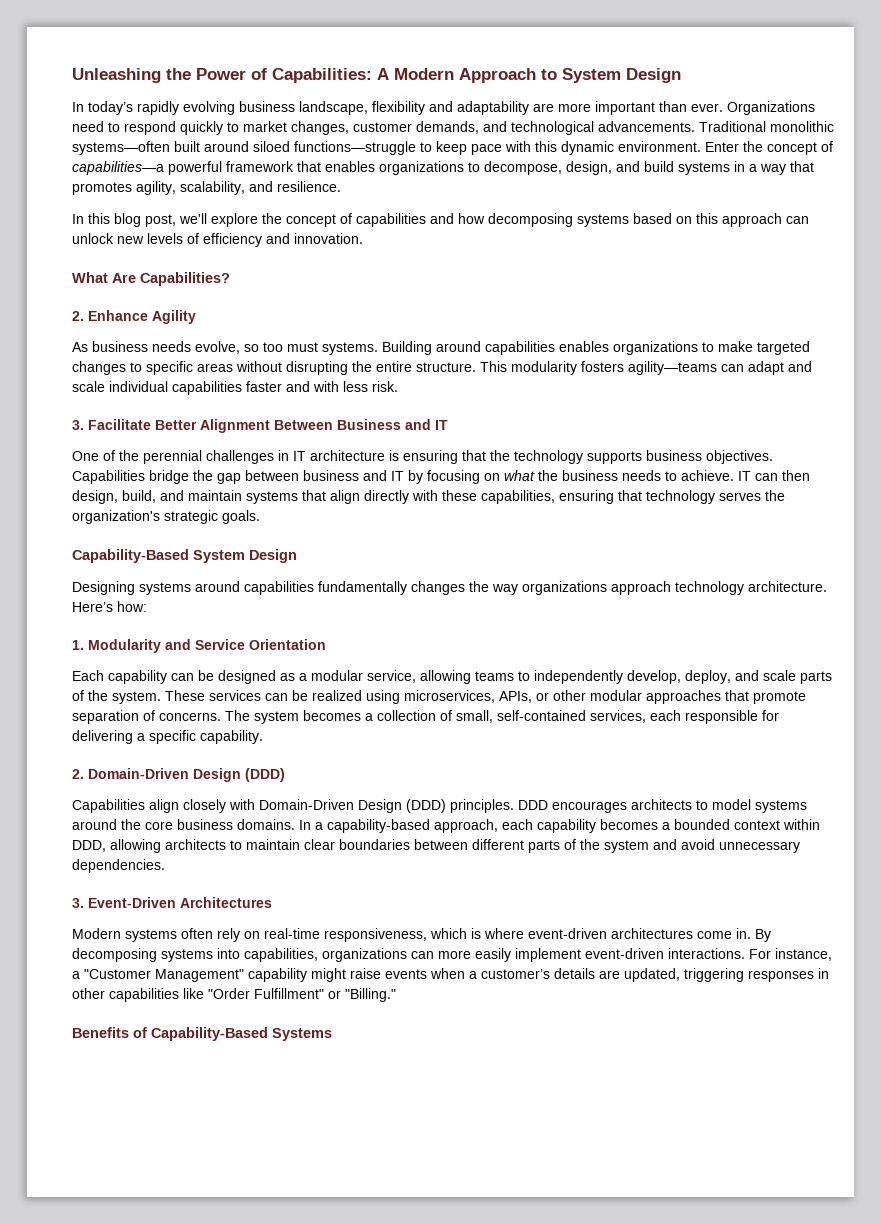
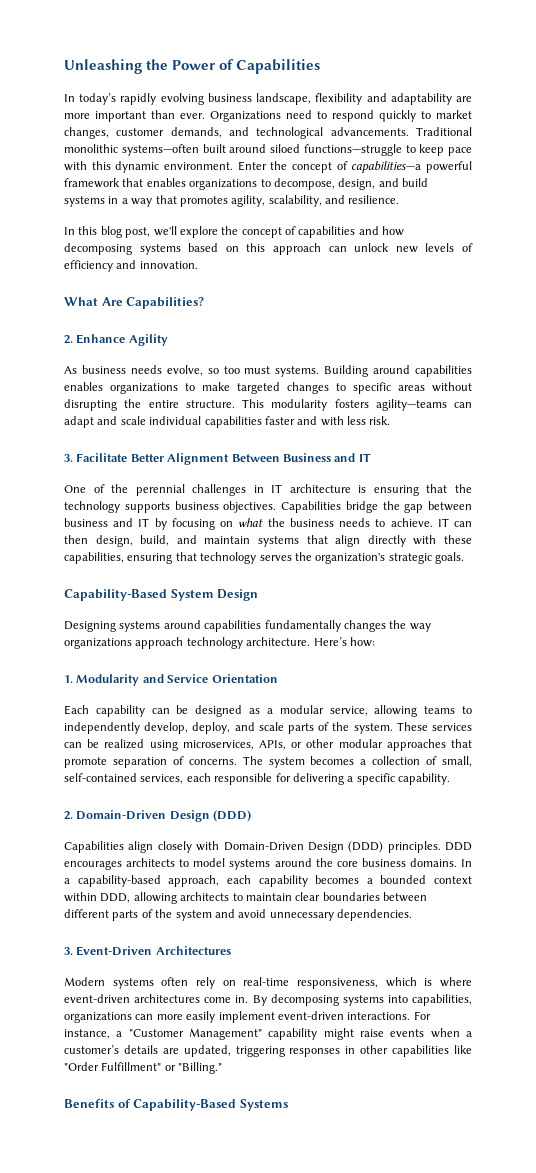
- Unleashing the Power of Capabilities: A Modern Approach to System Design
+ Unleashing the Power of Capabilities

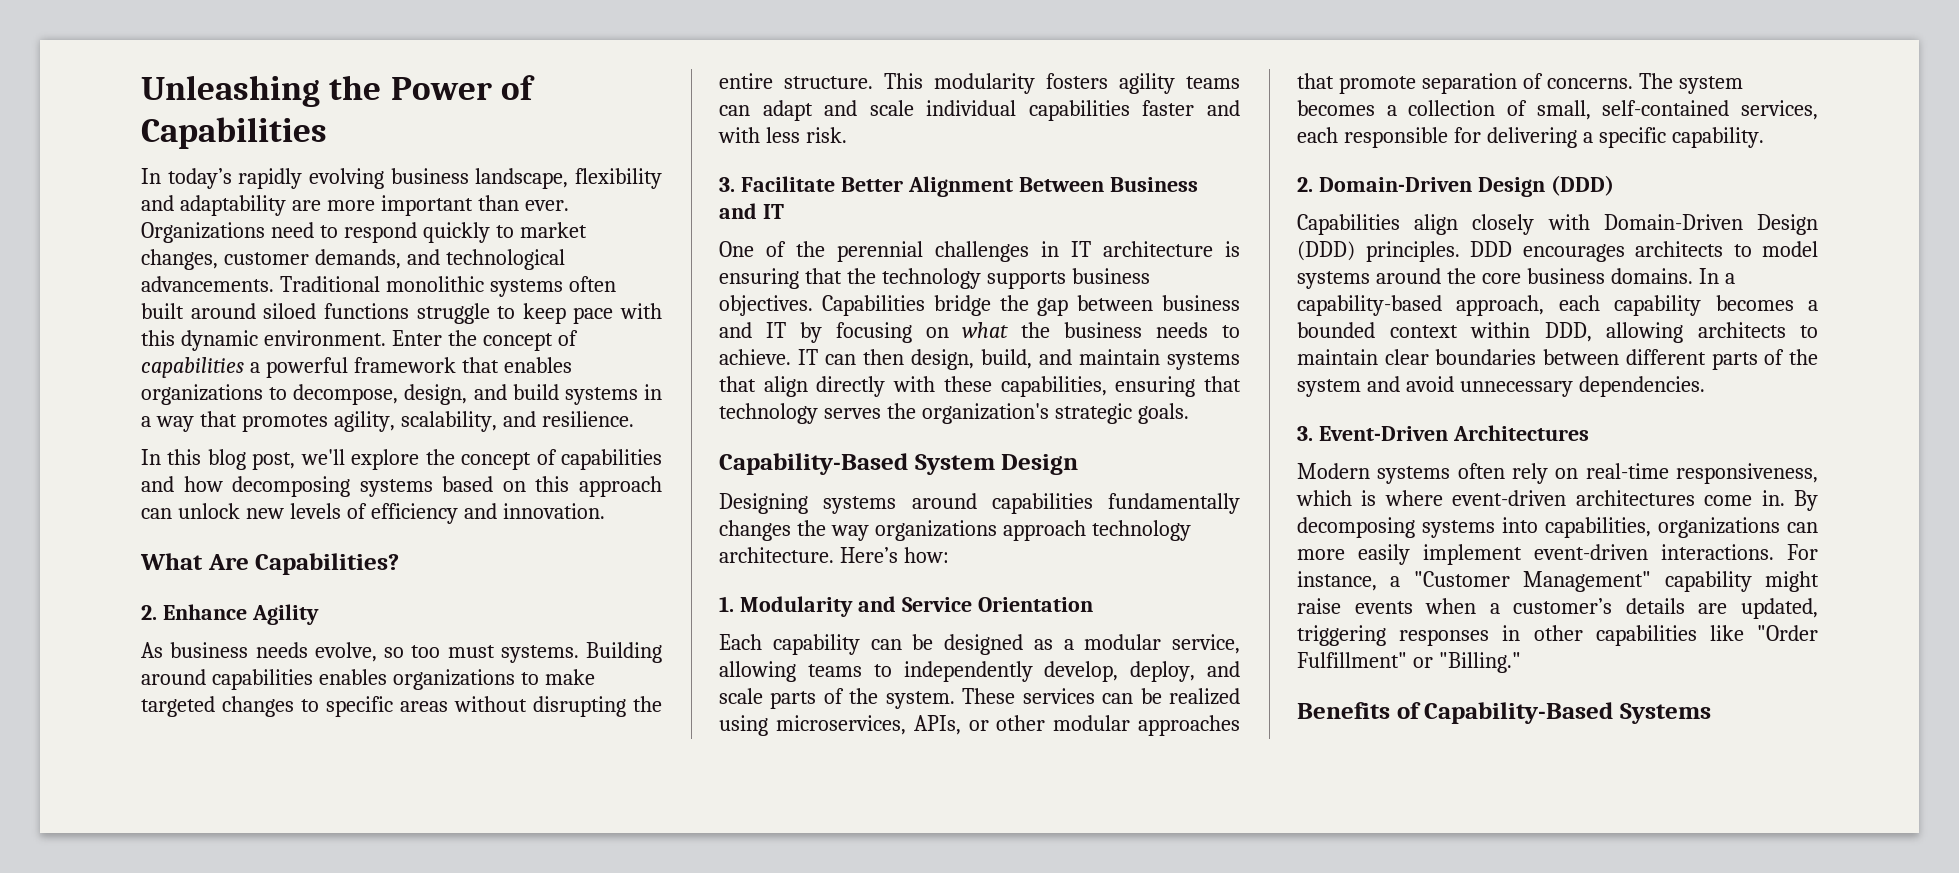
- Traditional monolithic systems—often built around siloed functions—struggle to keep pace with this dynamic environment.
+ Traditional monolithic systems often built around siloed functions struggle to keep pace with this dynamic environment.
- Enter the concept of capabilities—a powerful framework that enables organizations to decompose, design, and build systems in a way that promotes agility, scalability, and resilience.
+ Enter the concept of capabilities a powerful framework that enables organizations to decompose, design, and build systems in a way that promotes agility, scalability, and resilience.
- This modularity fosters agility—teams can adapt and scale individual capabilities faster and with less risk.
+ This modularity fosters agility teams can adapt and scale individual capabilities faster and with less risk.

